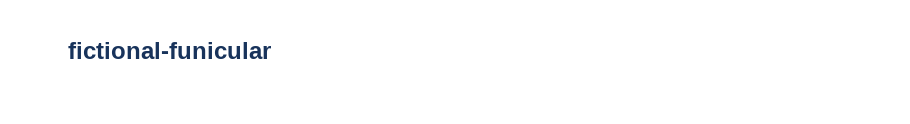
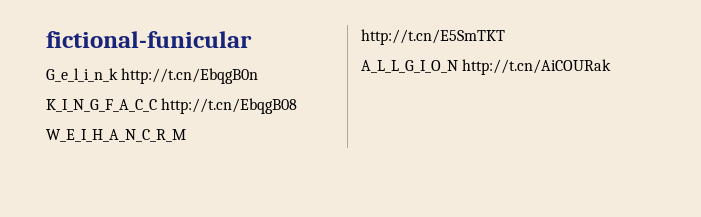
+ G_e_l_i_n_k http://t.cn/EbqgB0n
+ K_I_N_G_F_A_C_C http://t.cn/EbqgB08
+ W_E_I_H_A_N_C_R_M http://t.cn/E5SmTKT
+ A_L_L_G_I_O_N http://t.cn/AiCOURak

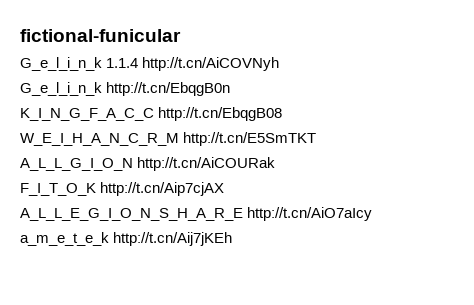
+ G_e_l_i_n_k 1.1.4 http://t.cn/AiCOVNyh
+ F_I_T_O_K http://t.cn/Aip7cjAX
+ A_L_L_E_G_I_O_N_S_H_A_R_E http://t.cn/AiO7aIcy
+ a_m_e_t_e_k http://t.cn/Aij7jKEh

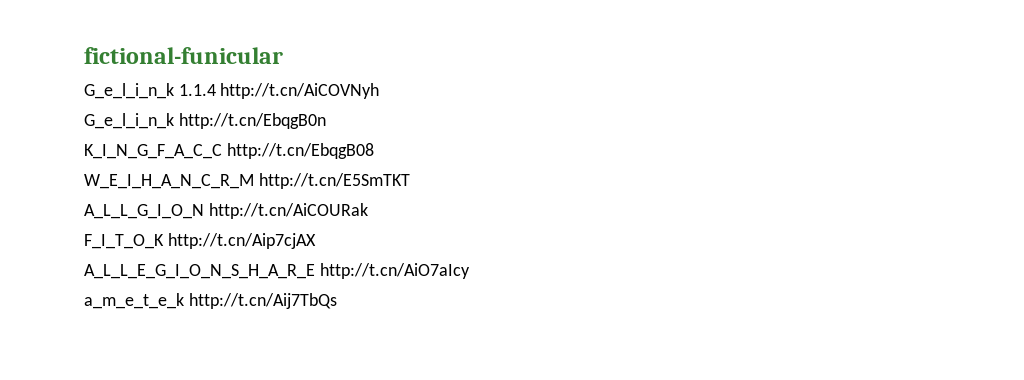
- a_m_e_t_e_k http://t.cn/Aij7jKEh
+ a_m_e_t_e_k http://t.cn/Aij7TbQs

